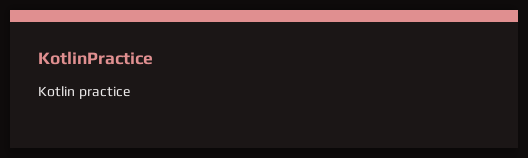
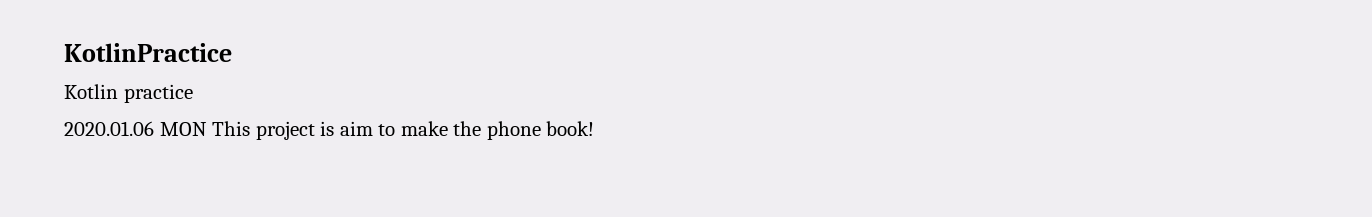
+ 2020.01.06 MON This project is aim to make the phone book!

